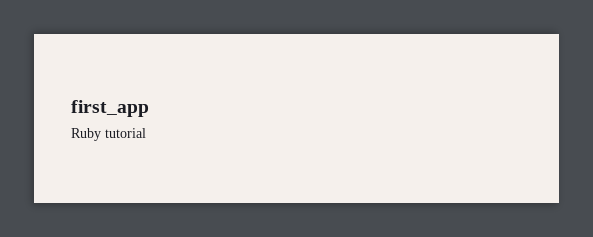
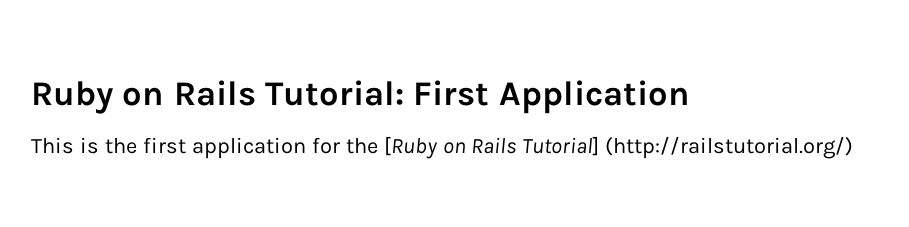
- first_app
- Ruby tutorial
+ Ruby on Rails Tutorial: First Application
+ This is the first application for the [Ruby on Rails Tutorial] (http://railstutorial.org/)

